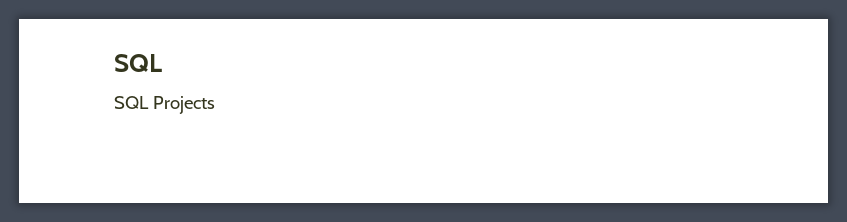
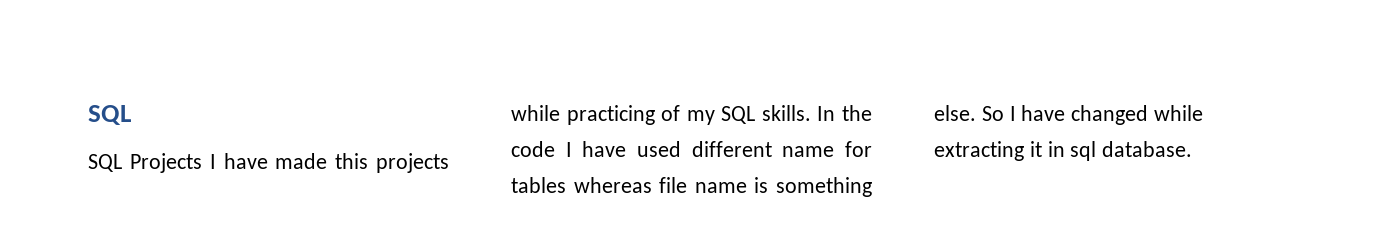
- SQL Projects
+ SQL Projects I have made this projects while practicing of my SQL skills. In the code I have used different name for tables whereas file name is something else. So I have changed while extracting it in sql database.

